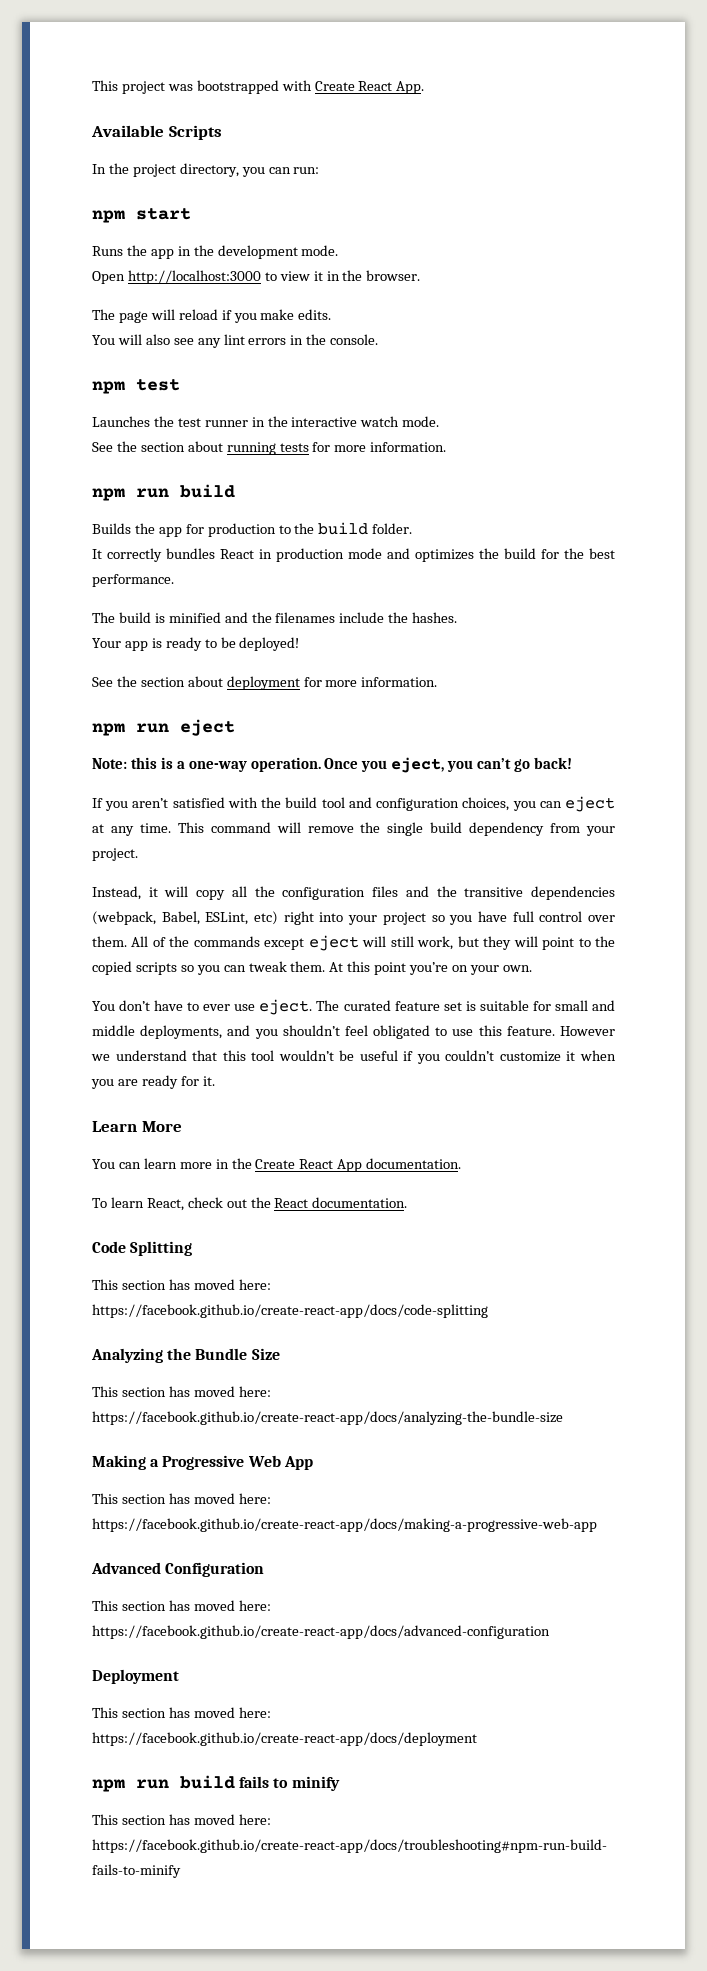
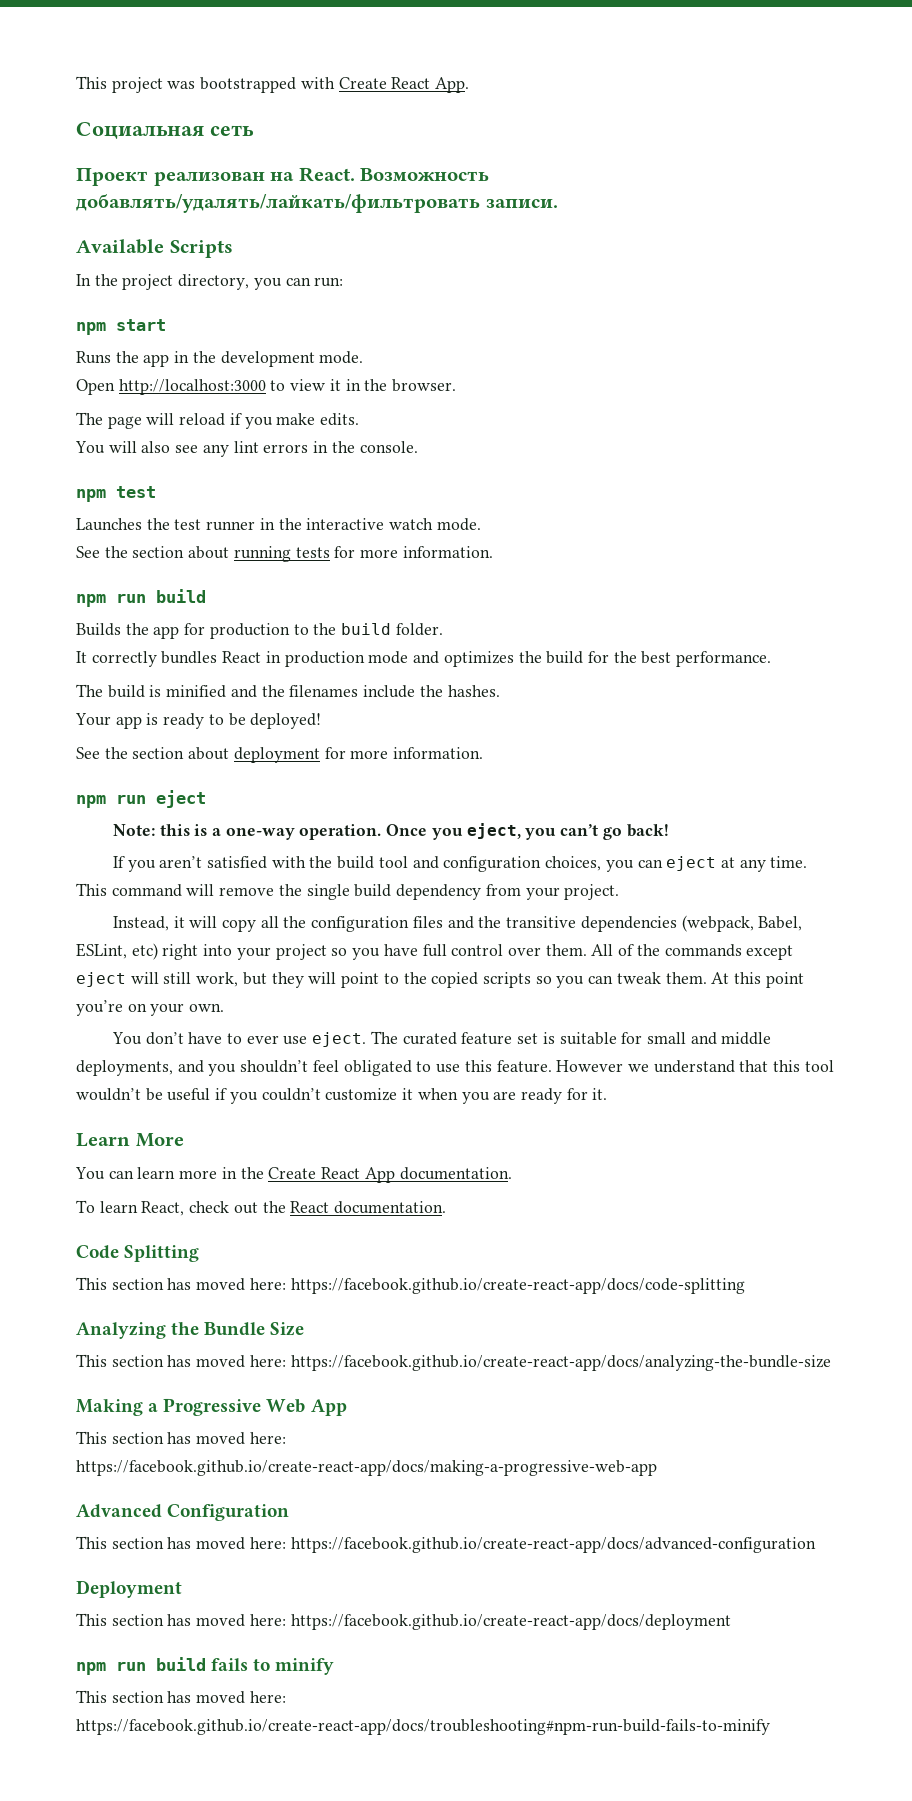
+ Социальная сеть
+ Проект реализован на React. Возможность добавлять/удалять/лайкать/фильтровать записи.

